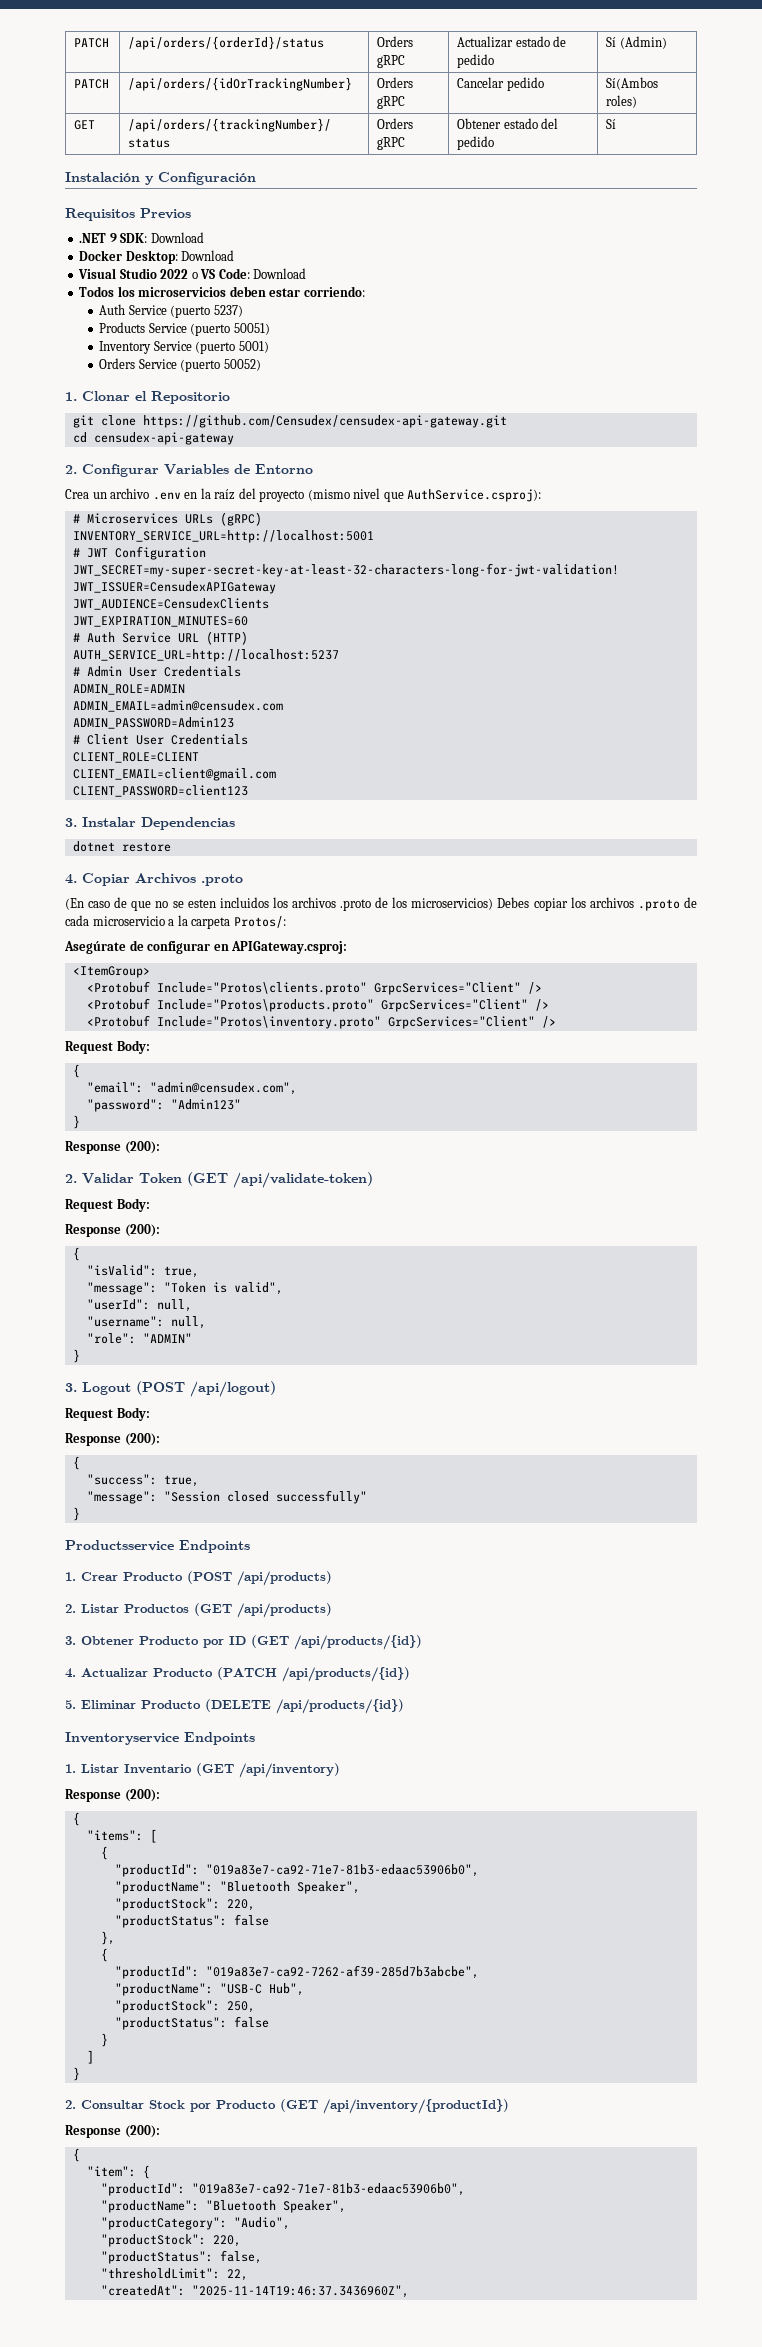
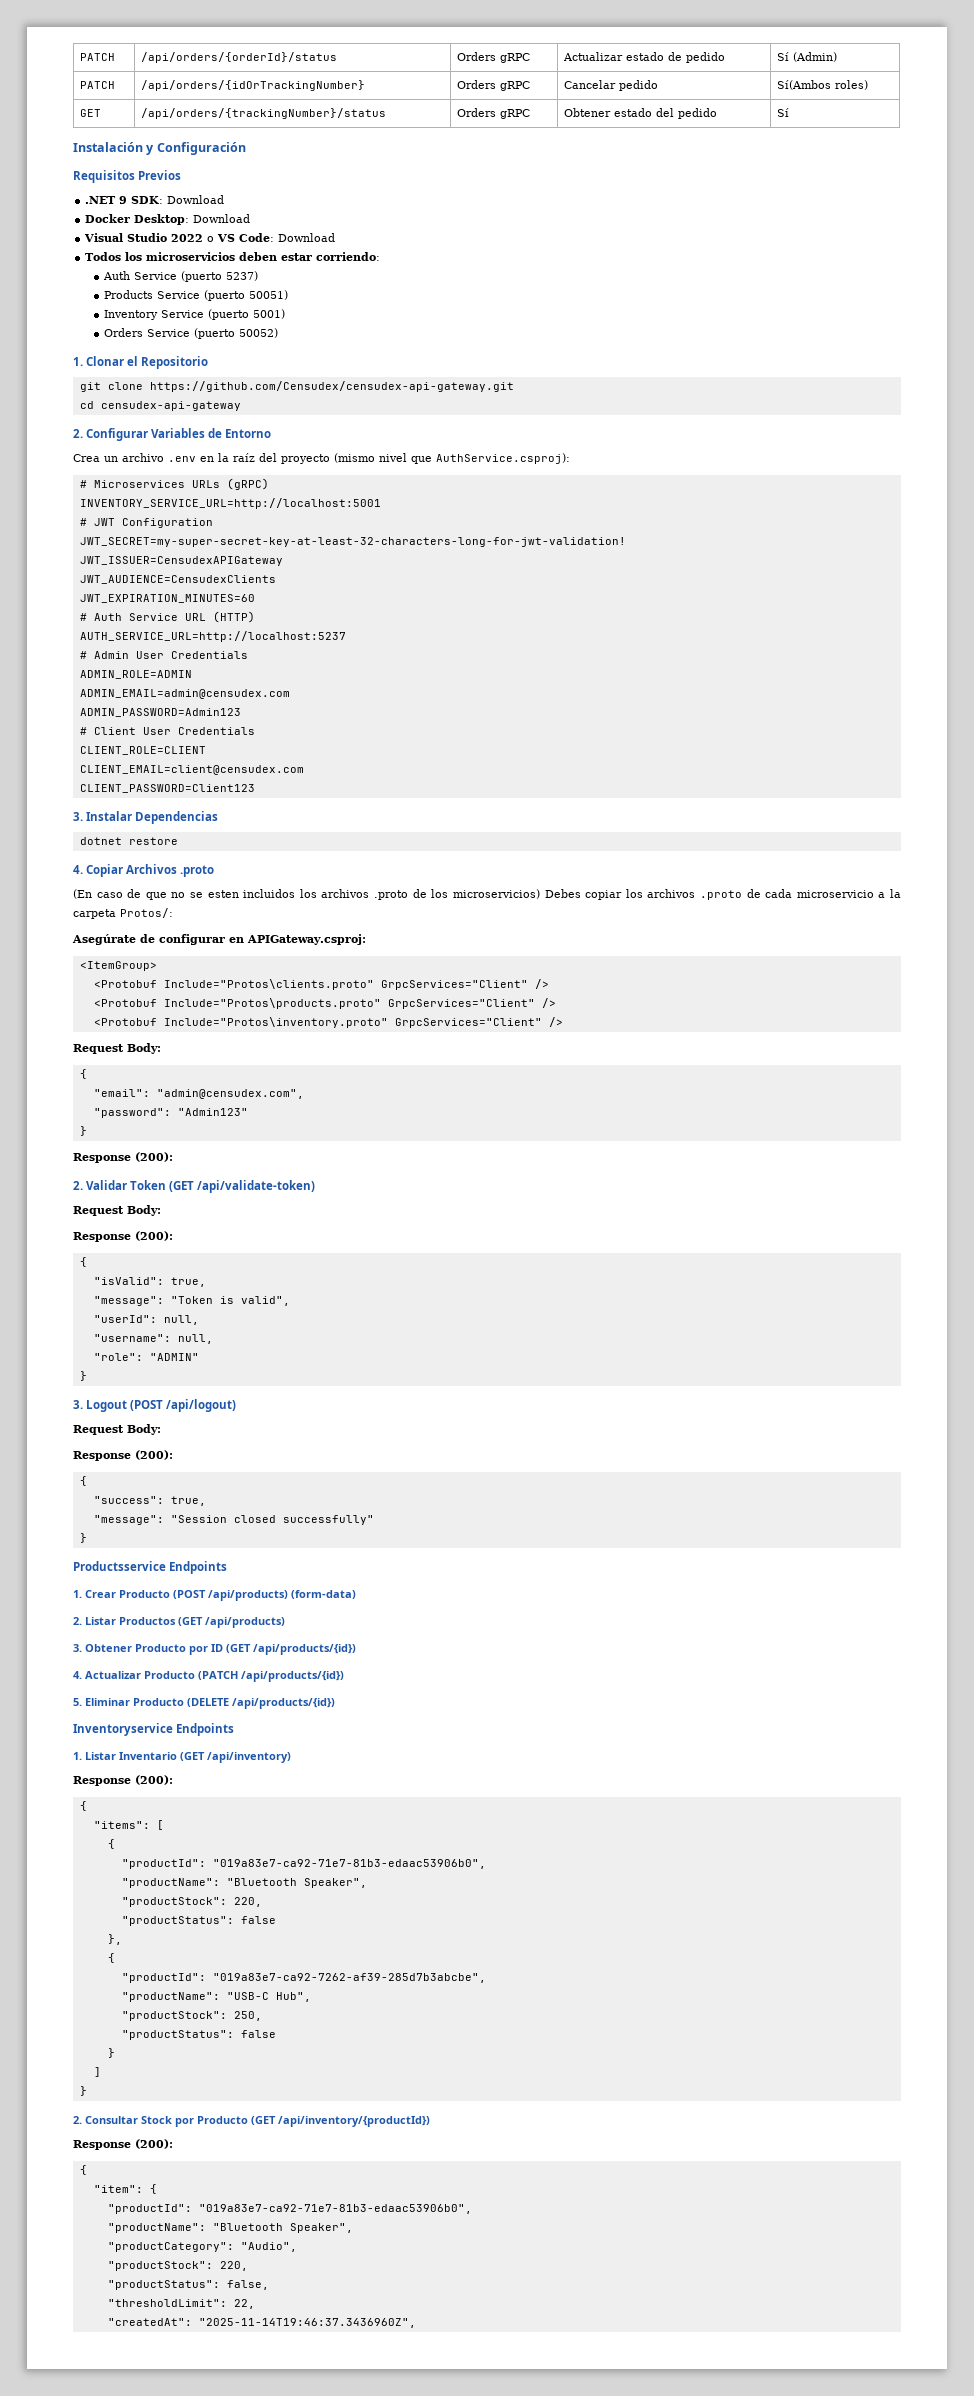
- CLIENT_EMAIL=client@gmail.com
- CLIENT_PASSWORD=client123
+ CLIENT_EMAIL=client@censudex.com
+ CLIENT_PASSWORD=Client123
- 1. Crear Producto (POST /api/products)
+ 1. Crear Producto (POST /api/products) (form-data)

